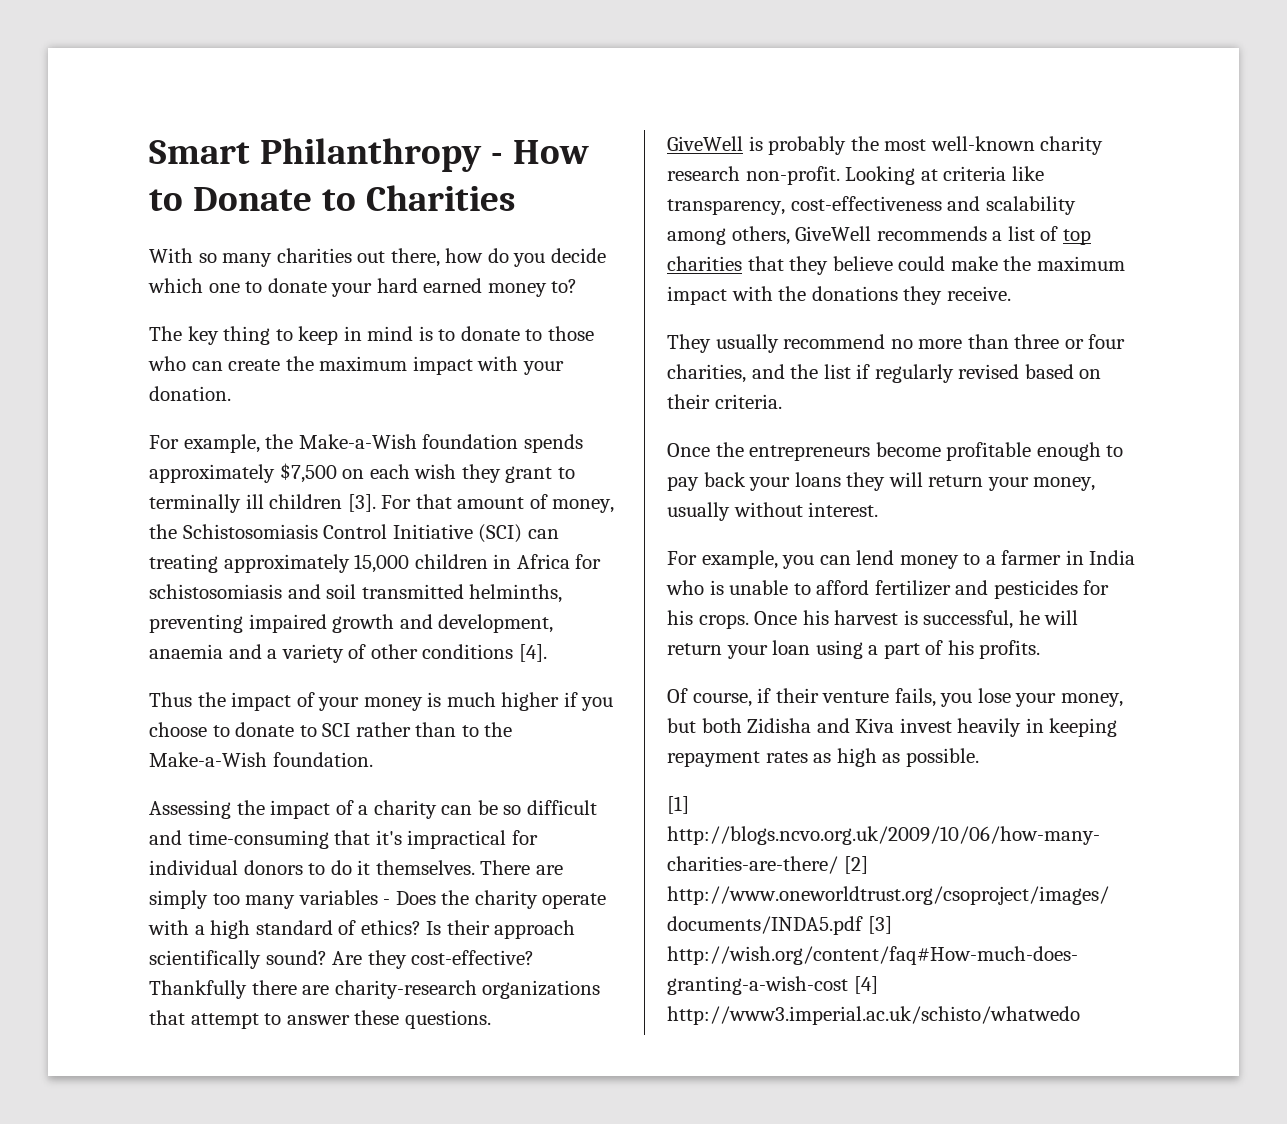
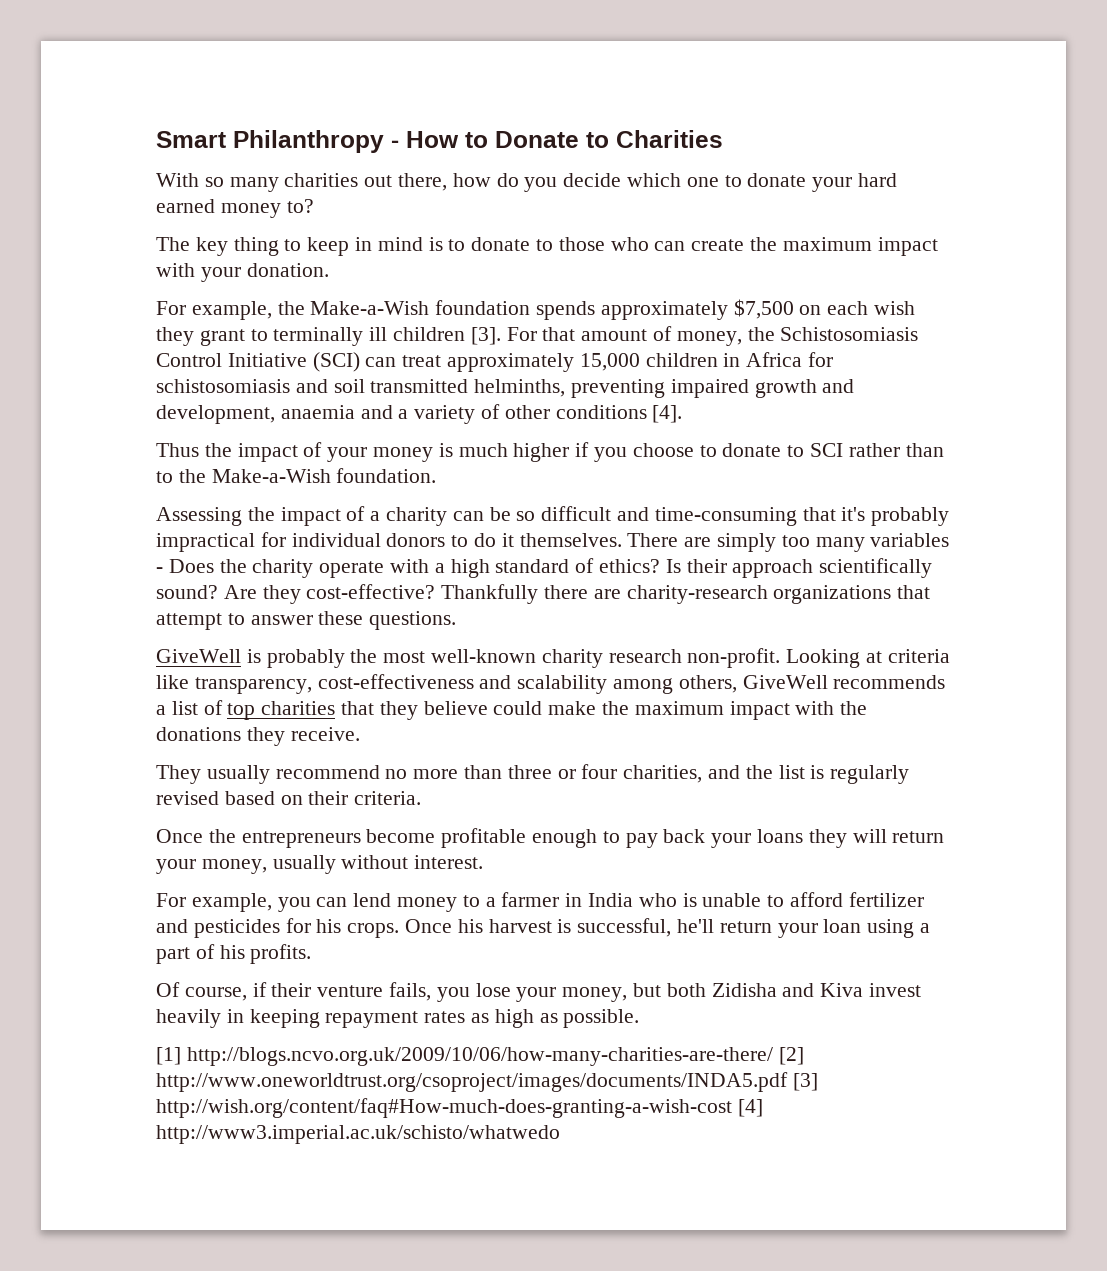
- For that amount of money, the Schistosomiasis Control Initiative (SCI) can treating approximately 15,000 children in Africa for schistosomiasis and soil transmitted helminths, preventing impaired growth and development, anaemia and a variety of other conditions [4].
+ For that amount of money, the Schistosomiasis Control Initiative (SCI) can treat approximately 15,000 children in Africa for schistosomiasis and soil transmitted helminths, preventing impaired growth and development, anaemia and a variety of other conditions [4].
- Assessing the impact of a charity can be so difficult and time-consuming that it's impractical for individual donors to do it themselves.
+ Assessing the impact of a charity can be so difficult and time-consuming that it's probably impractical for individual donors to do it themselves.
- They usually recommend no more than three or four charities, and the list if regularly revised based on their criteria.
+ They usually recommend no more than three or four charities, and the list is regularly revised based on their criteria.
- Once his harvest is successful, he will return your loan using a part of his profits.
+ Once his harvest is successful, he'll return your loan using a part of his profits.

